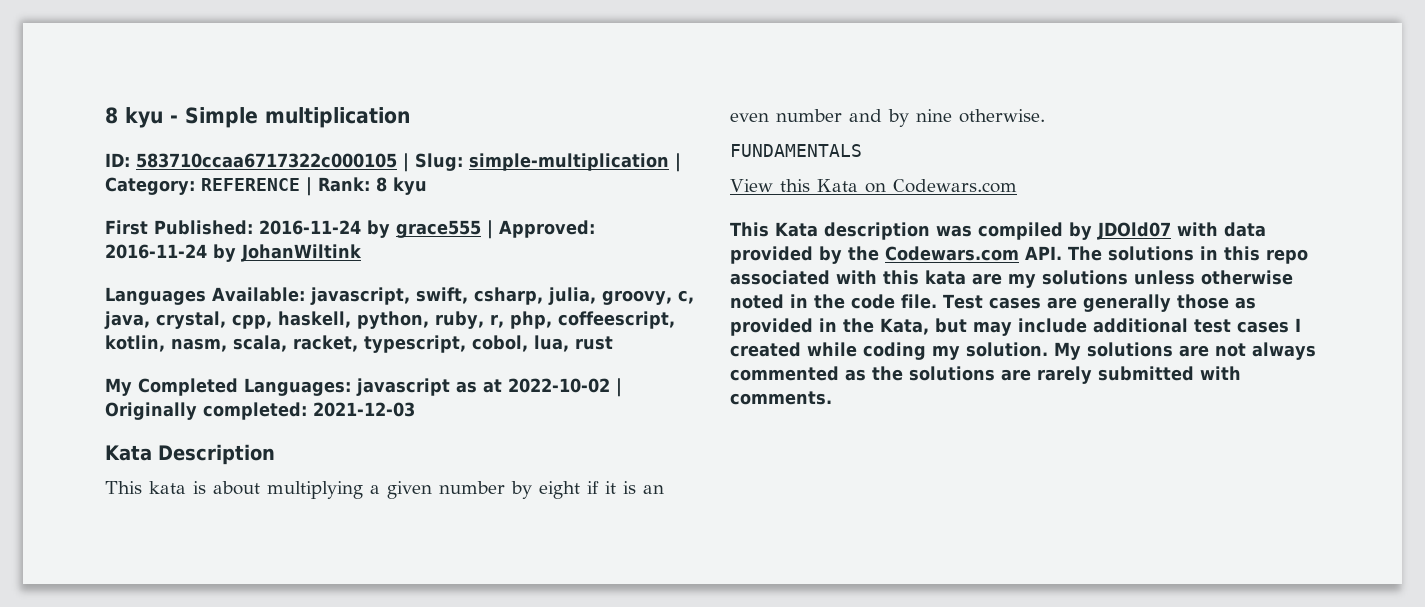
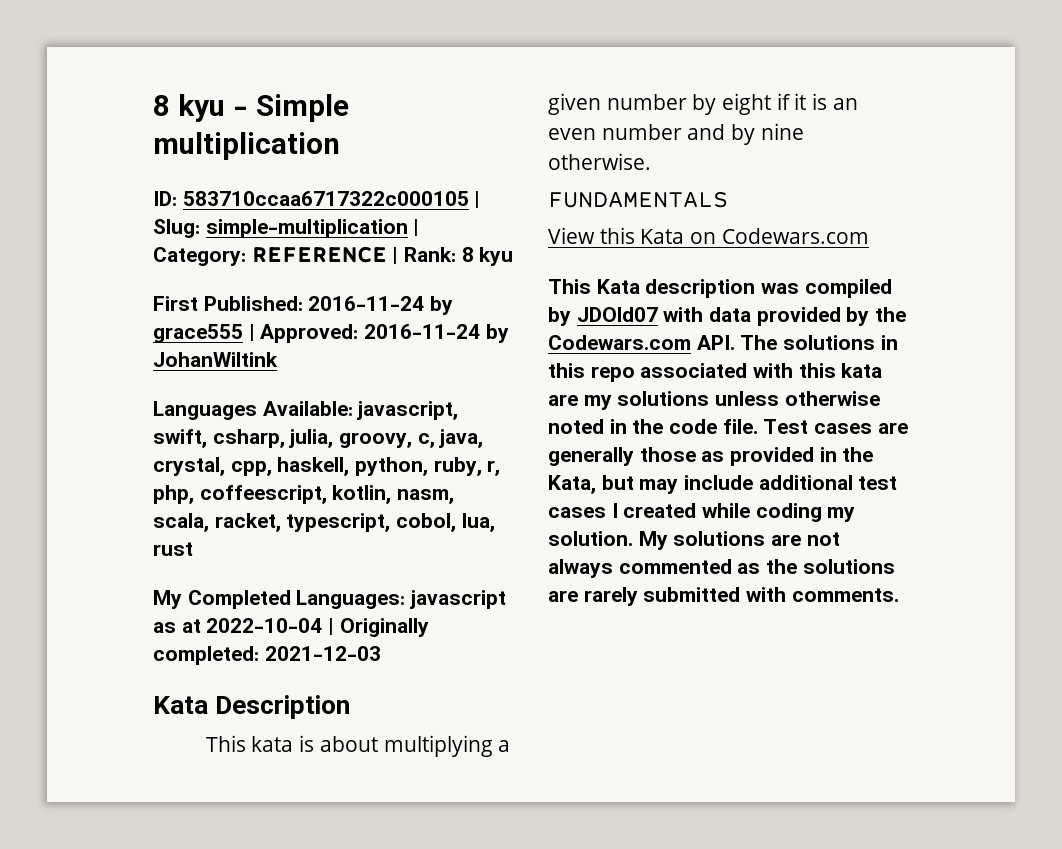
- My Completed Languages: javascript as at 2022-10-02 | Originally completed: 2021-12-03
+ My Completed Languages: javascript as at 2022-10-04 | Originally completed: 2021-12-03

